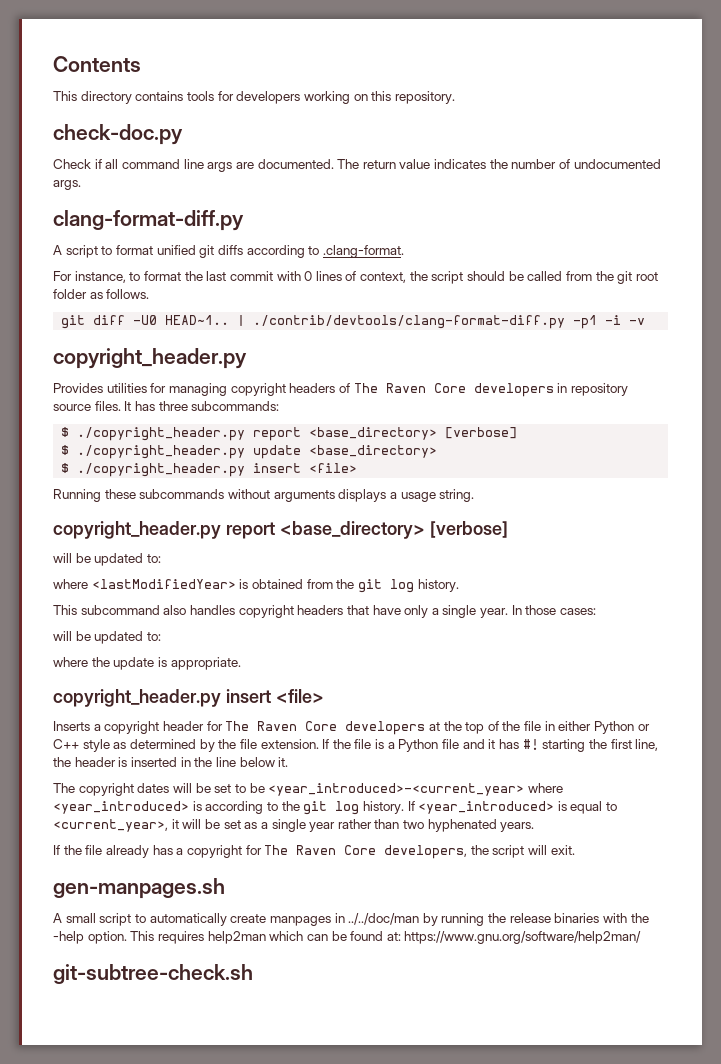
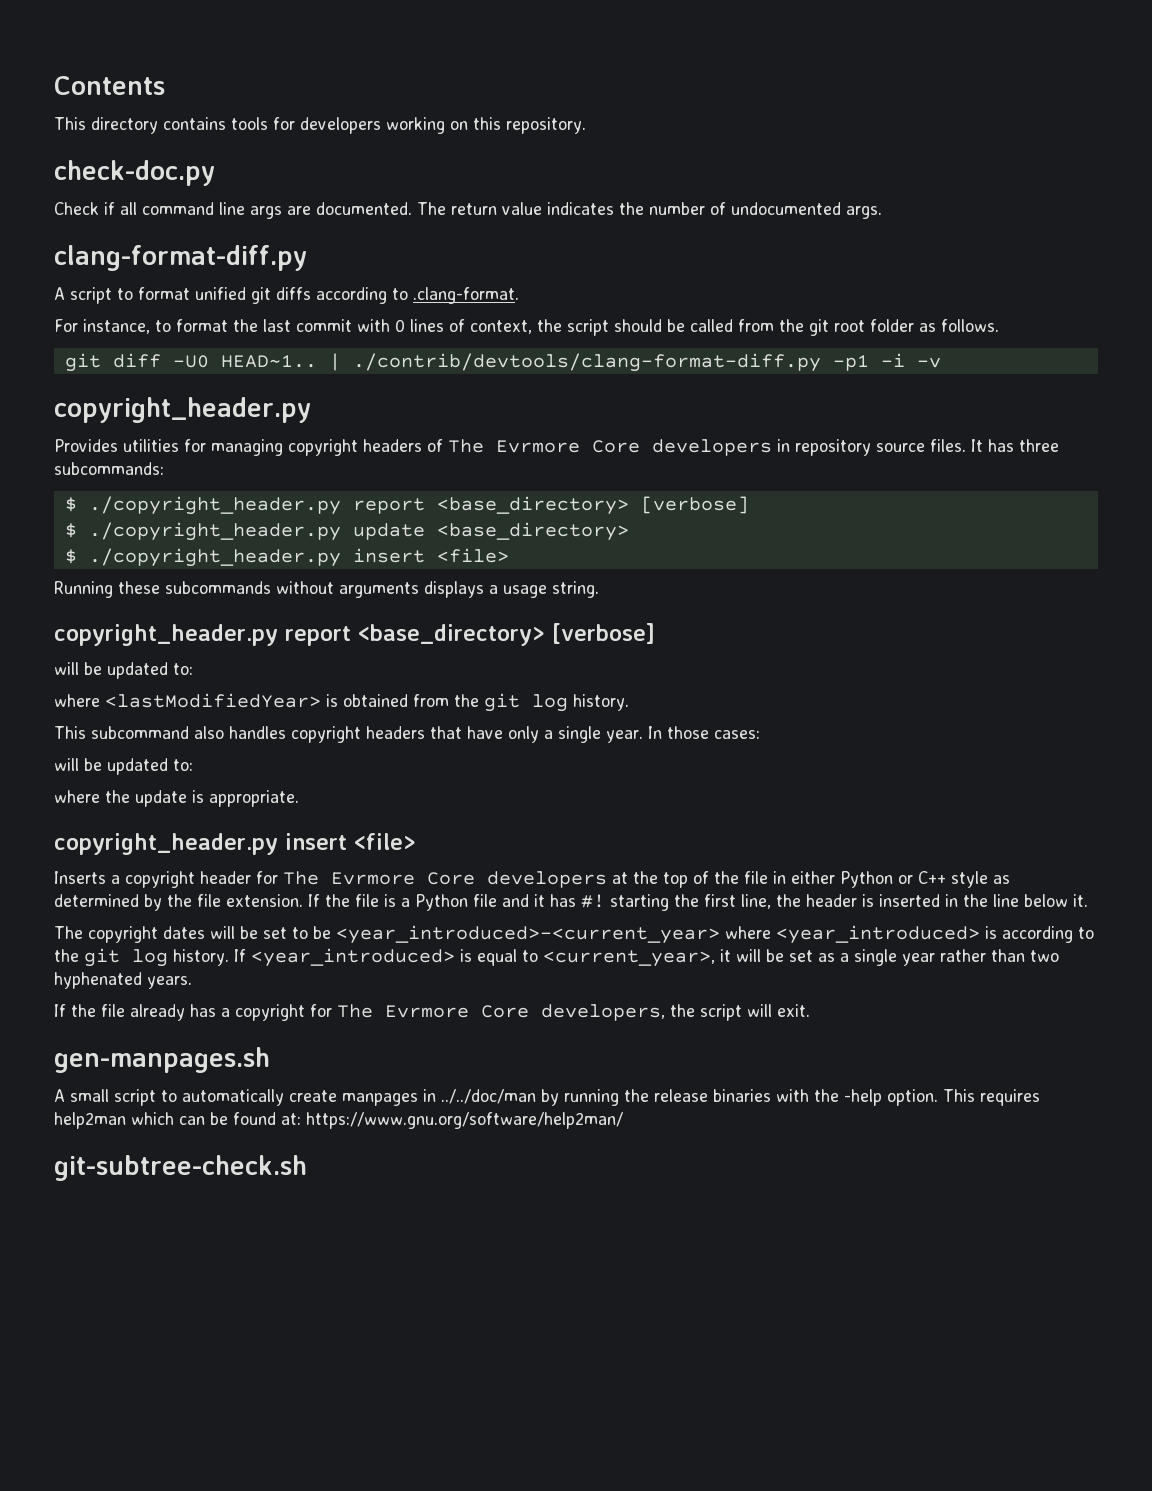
- Provides utilities for managing copyright headers of The Raven Core developers in repository source files.
+ Provides utilities for managing copyright headers of The Evrmore Core developers in repository source files.
- Inserts a copyright header for The Raven Core developers at the top of the file in either Python or C++ style as determined by the file extension.
+ Inserts a copyright header for The Evrmore Core developers at the top of the file in either Python or C++ style as determined by the file extension.
- If the file already has a copyright for The Raven Core developers, the script will exit.
+ If the file already has a copyright for The Evrmore Core developers, the script will exit.

